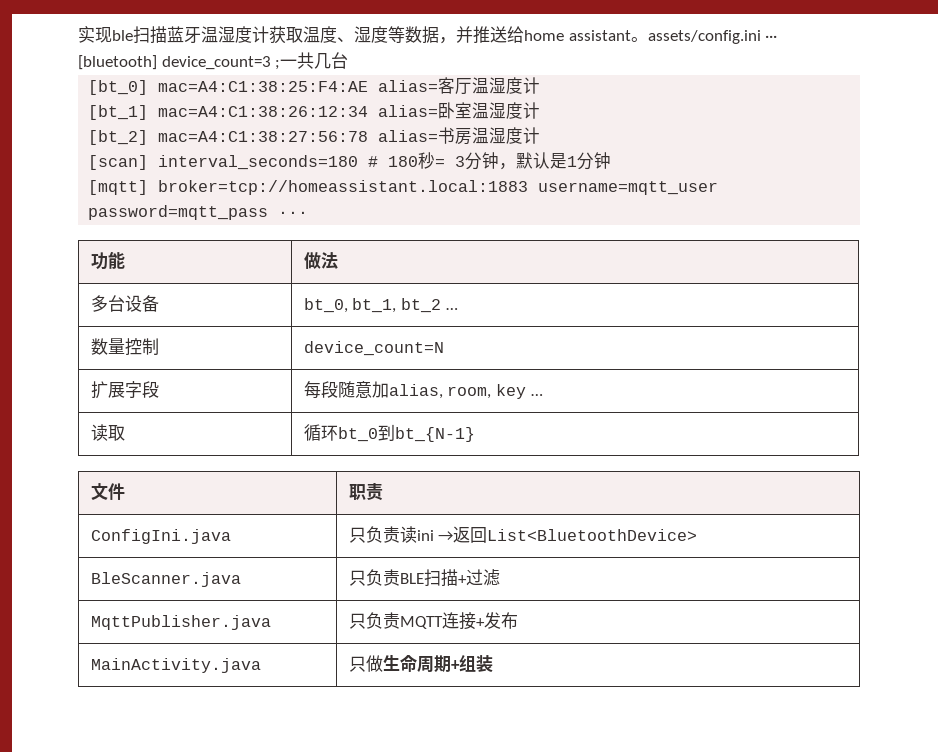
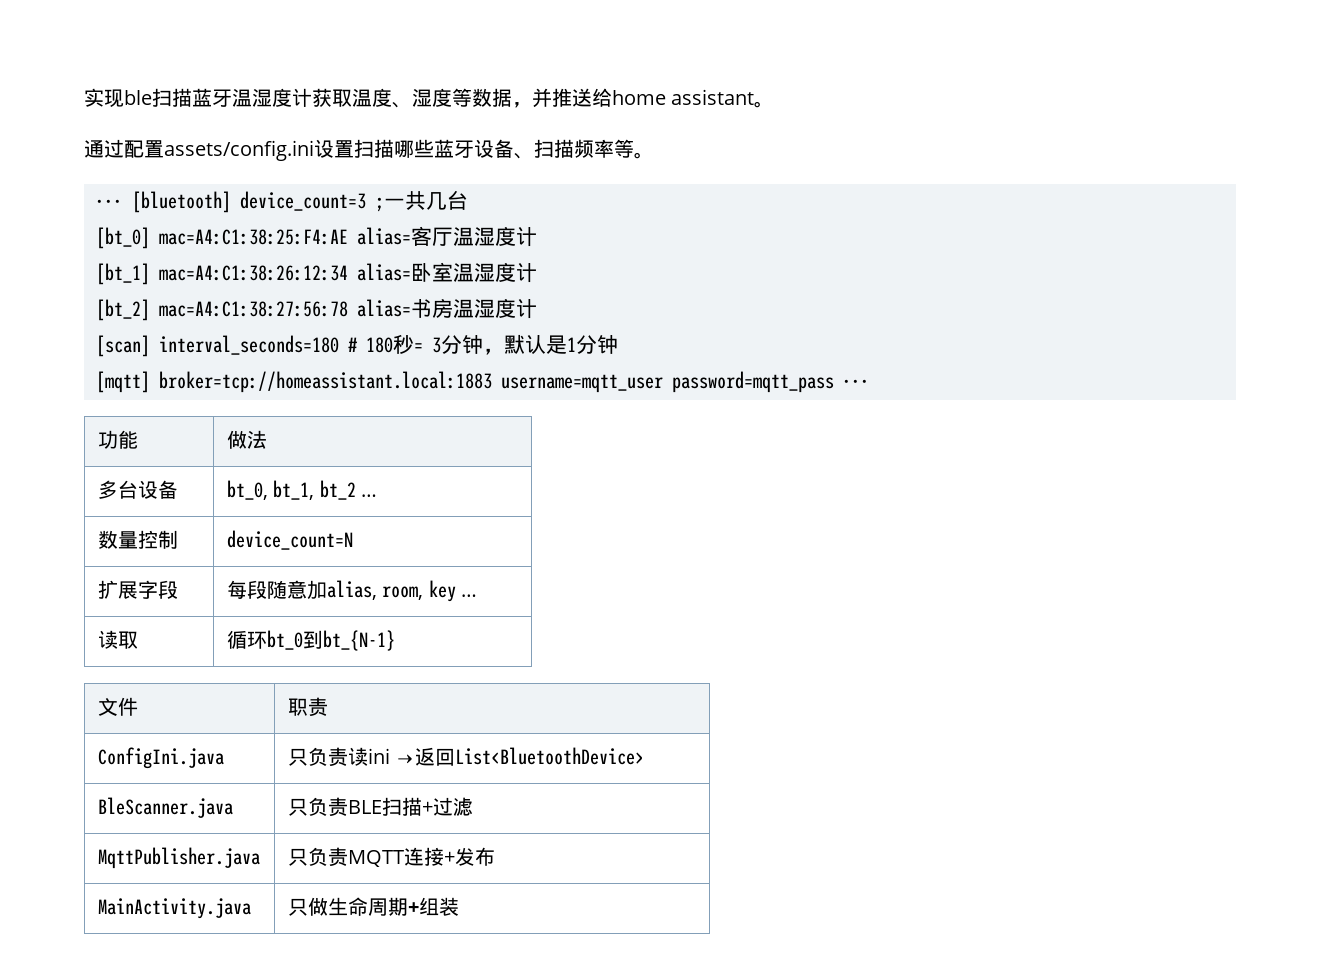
- 实现ble扫描蓝牙温湿度计获取温度、湿度等数据，并推送给home assistant。assets/config.ini ··· [bluetooth] device_count=3 ;一共几台
+ 实现ble扫描蓝牙温湿度计获取温度、湿度等数据，并推送给home assistant。
+ 通过配置assets/config.ini设置扫描哪些蓝牙设备、扫描频率等。
+ ··· [bluetooth] device_count=3 ;一共几台

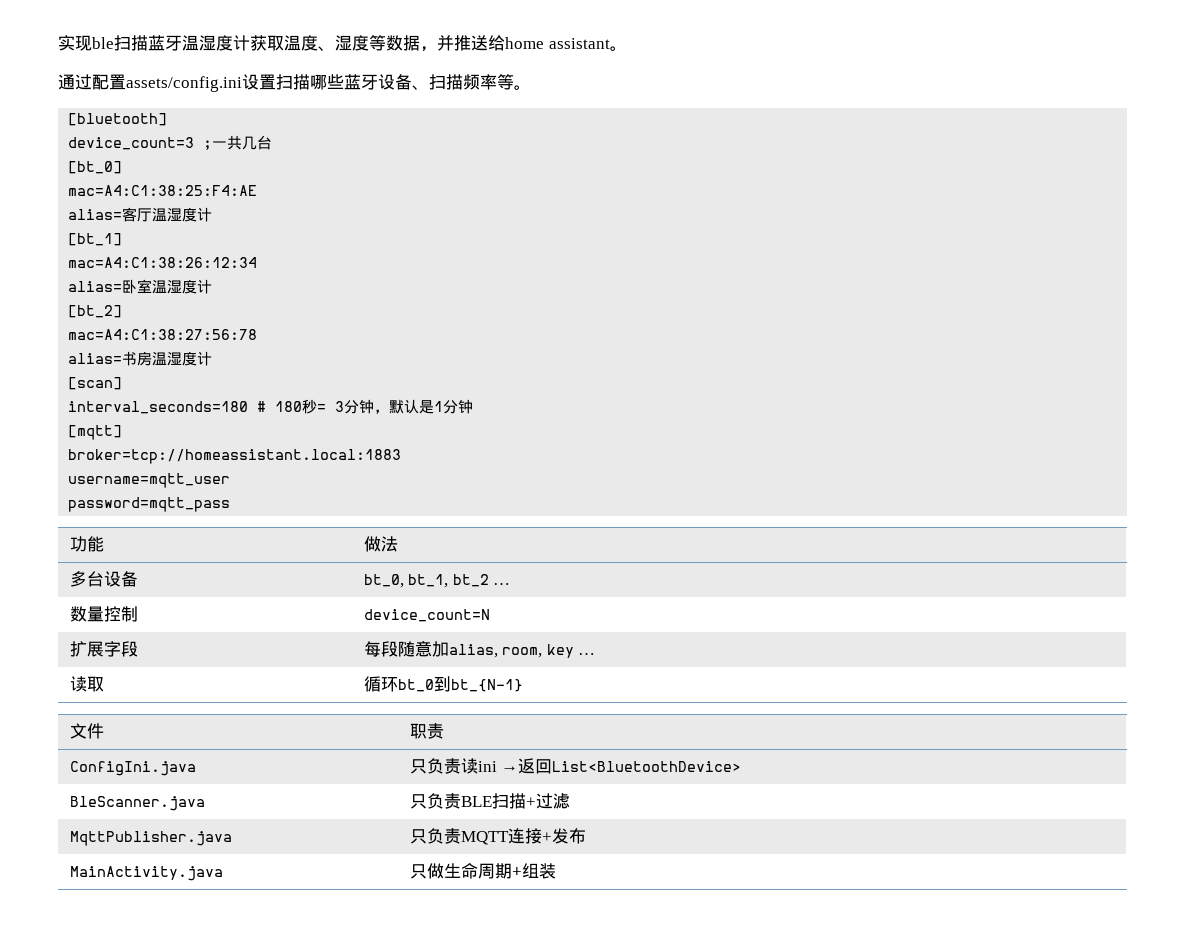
- ··· [bluetooth] device_count=3 ;一共几台
+ [bluetooth]
+ device_count=3 ;一共几台
- [bt_0] mac=A4:C1:38:25:F4:AE alias=客厅温湿度计
+ [bt_0]
+ mac=A4:C1:38:25:F4:AE
+ alias=客厅温湿度计
- [bt_1] mac=A4:C1:38:26:12:34 alias=卧室温湿度计
+ [bt_1]
+ mac=A4:C1:38:26:12:34
+ alias=卧室温湿度计
- [bt_2] mac=A4:C1:38:27:56:78 alias=书房温湿度计
+ [bt_2]
+ mac=A4:C1:38:27:56:78
+ alias=书房温湿度计
- [scan] interval_seconds=180 # 180秒= 3分钟，默认是1分钟
+ [scan]
+ interval_seconds=180 # 180秒= 3分钟，默认是1分钟
- [mqtt] broker=tcp://homeassistant.local:1883 username=mqtt_user password=mqtt_pass ···
+ [mqtt]
+ broker=tcp://homeassistant.local:1883
+ username=mqtt_user
+ password=mqtt_pass

